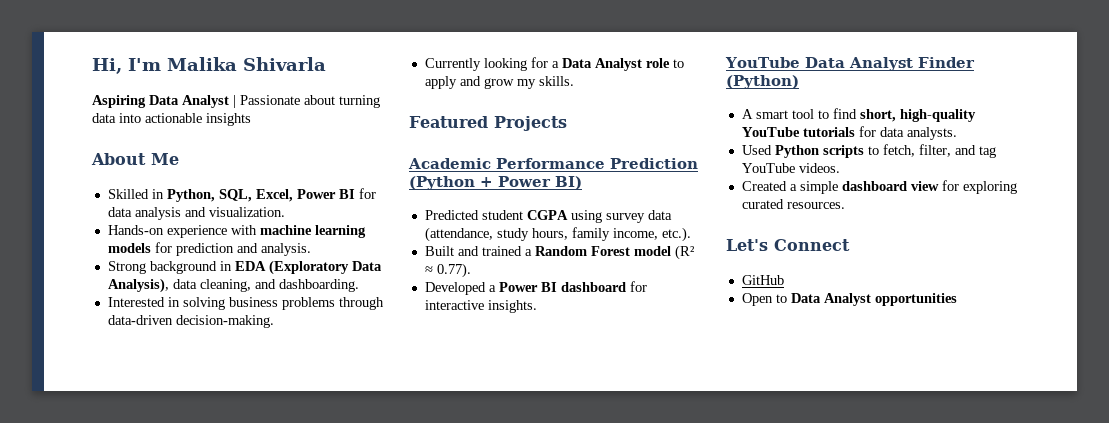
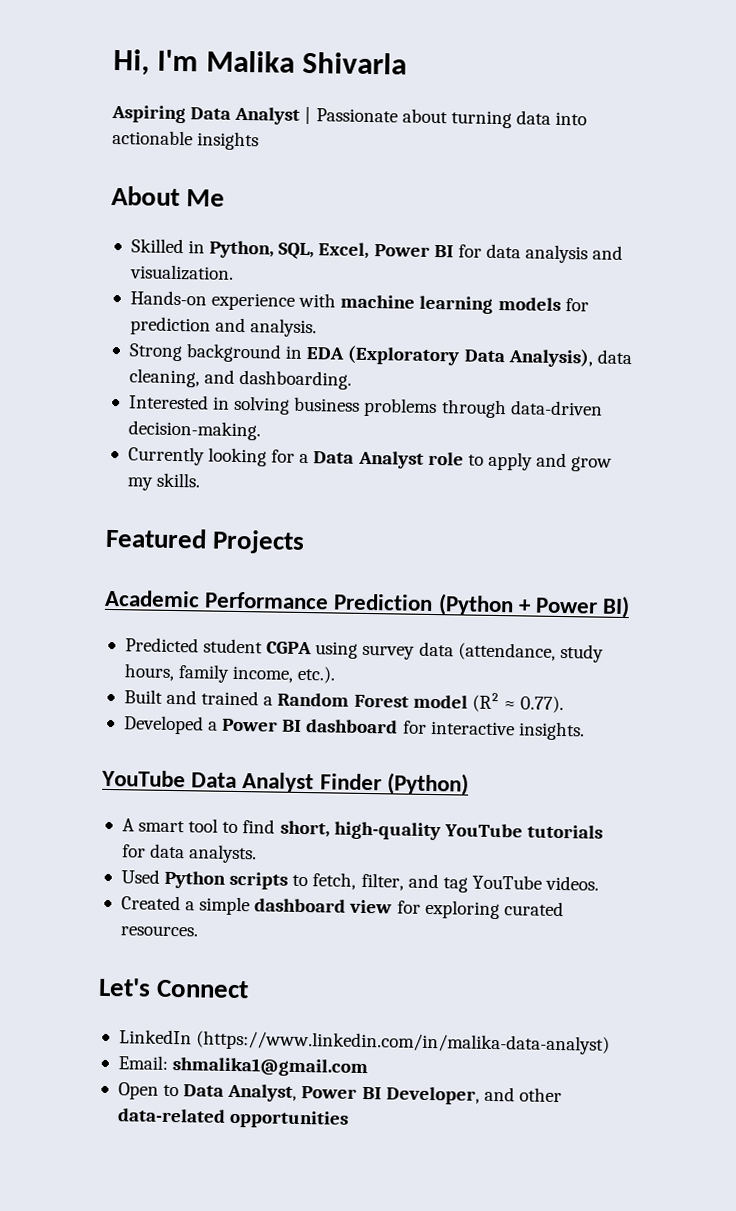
- GitHub
+ LinkedIn (https://www.linkedin.com/in/malika-data-analyst)
+ Email: shmalika1@gmail.com
- Open to Data Analyst opportunities
+ Open to Data Analyst, Power BI Developer, and other data-related opportunities

